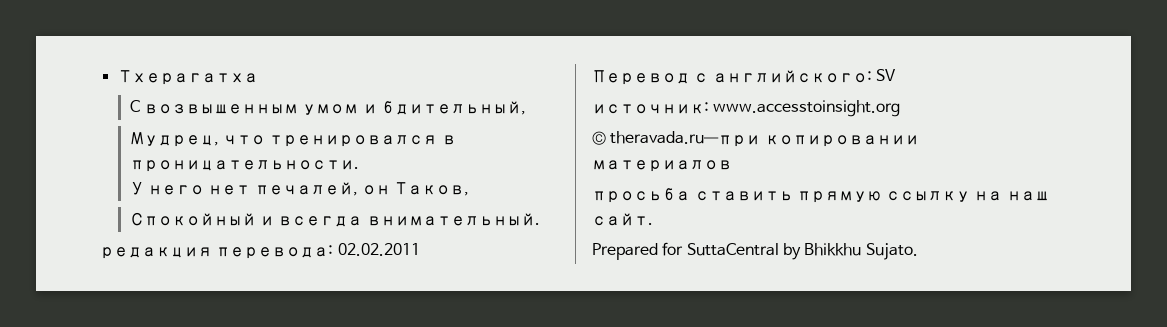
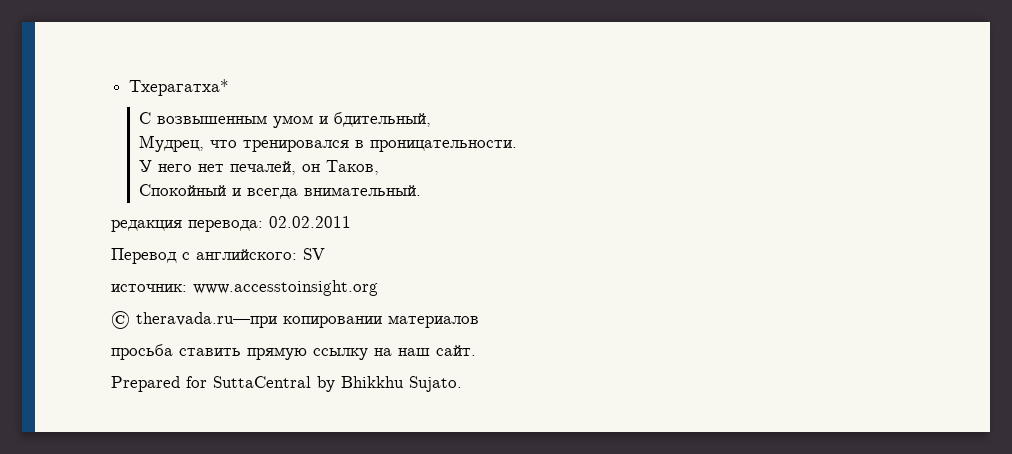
- Тхерагатха
+ Тхерагатха*

